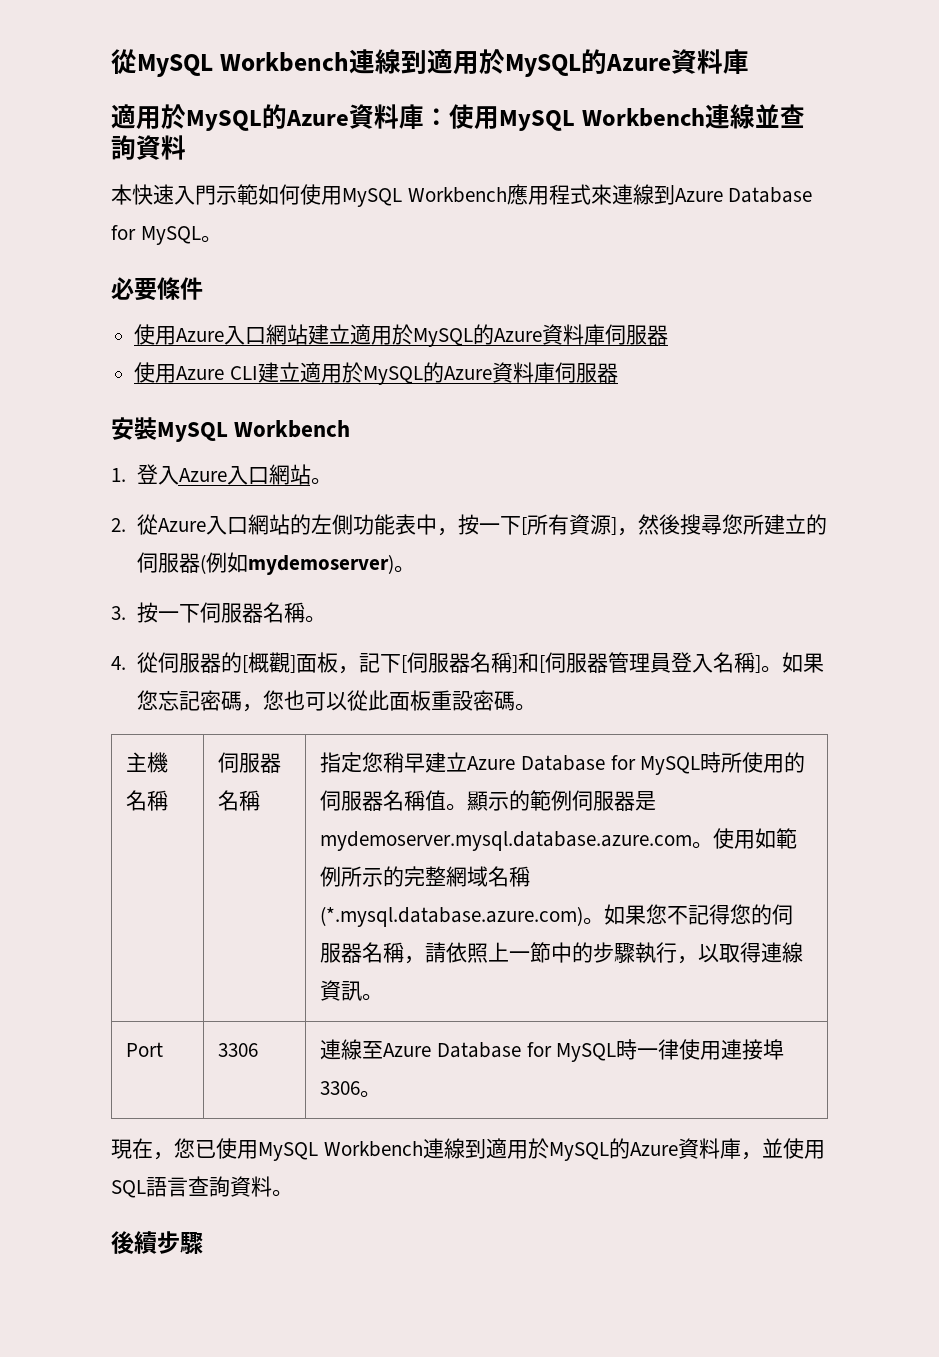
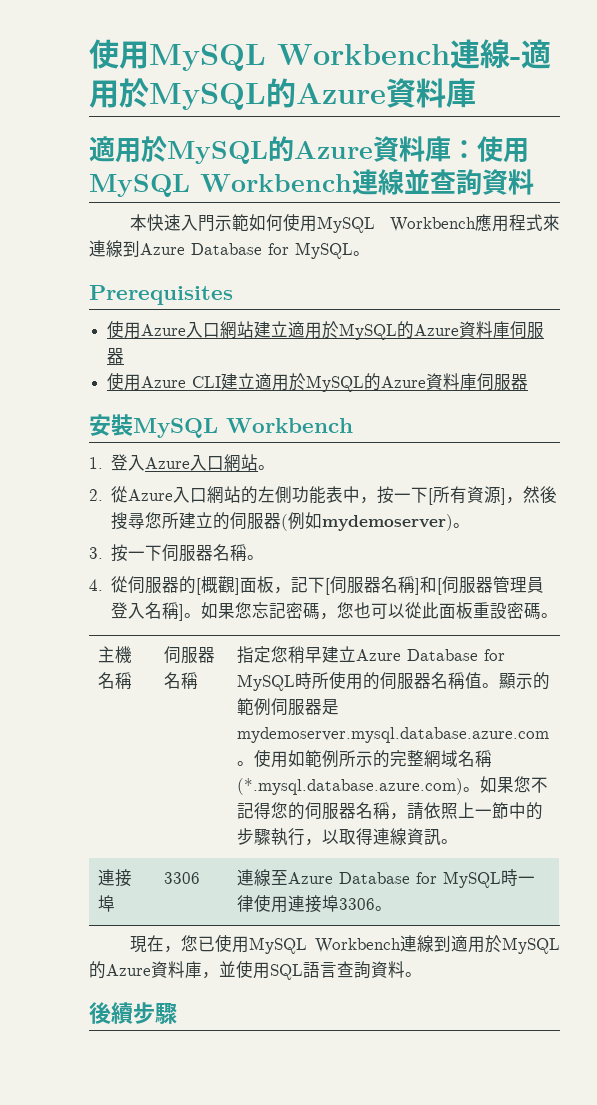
- 從MySQL Workbench連線到適用於MySQL的Azure資料庫
+ 使用MySQL Workbench連線-適用於MySQL的Azure資料庫
- 必要條件
+ Prerequisites
- Port | 3306 | 連線至Azure Database for MySQL時一律使用連接埠3306。
+ 連接埠 | 3306 | 連線至Azure Database for MySQL時一律使用連接埠3306。

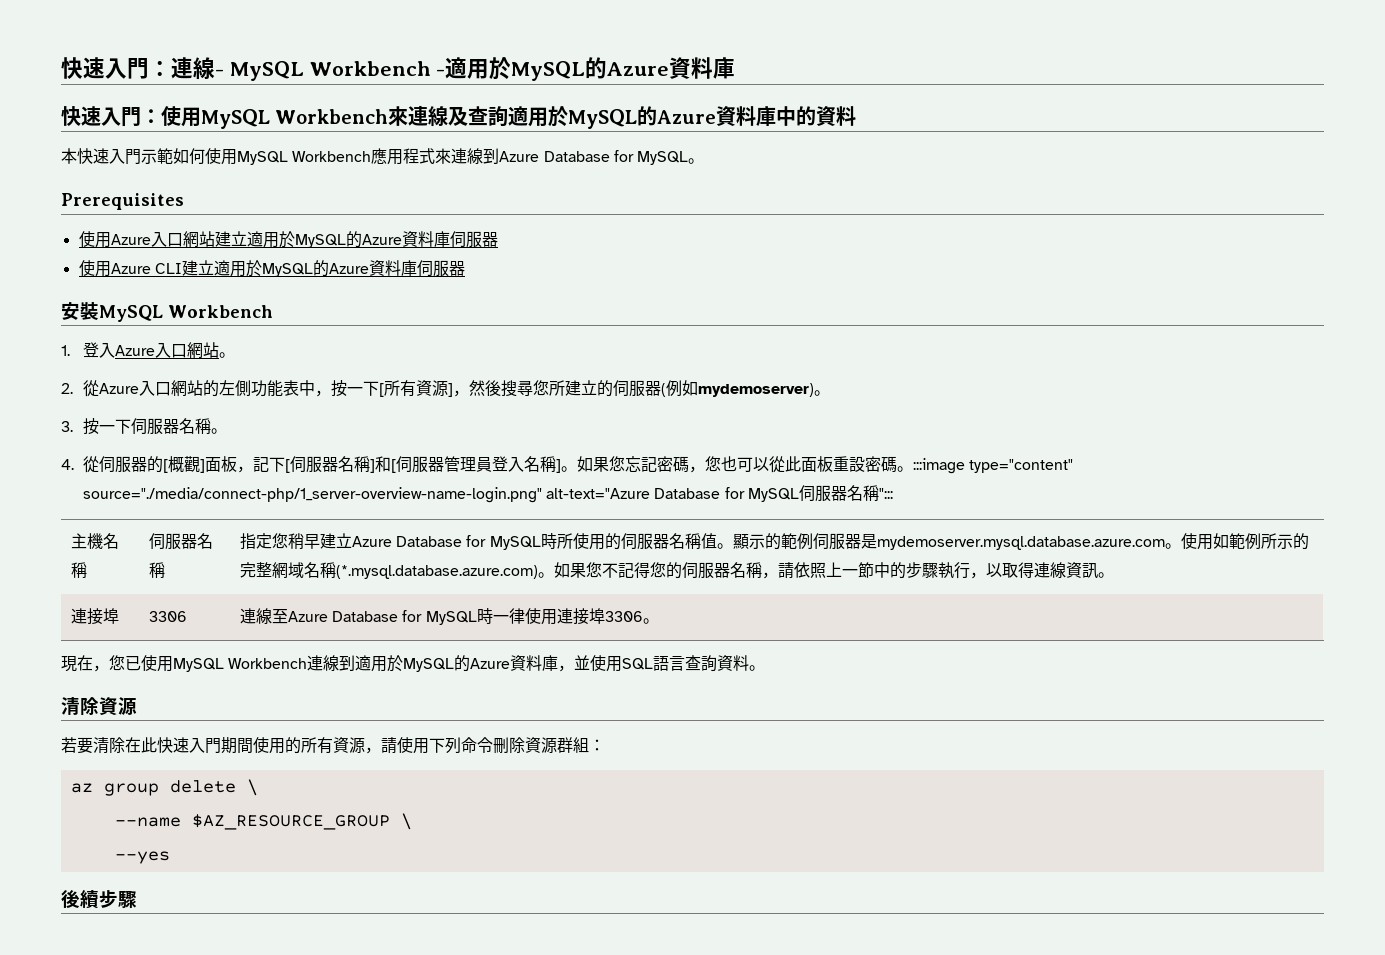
- 使用MySQL Workbench連線-適用於MySQL的Azure資料庫
+ 快速入門：連線- MySQL Workbench -適用於MySQL的Azure資料庫
- 適用於MySQL的Azure資料庫：使用MySQL Workbench連線並查詢資料
+ 快速入門：使用MySQL Workbench來連線及查詢適用於MySQL的Azure資料庫中的資料
- 如果您忘記密碼，您也可以從此面板重設密碼。
+ 如果您忘記密碼，您也可以從此面板重設密碼。:::image type="content" source="./media/connect-php/1_server-overview-name-login.png" alt-text="Azure Database for MySQL伺服器名稱":::
+ 清除資源
+ 若要清除在此快速入門期間使用的所有資源，請使用下列命令刪除資源群組：
+ az group delete \
+ --name $AZ_RESOURCE_GROUP \
+ --yes

